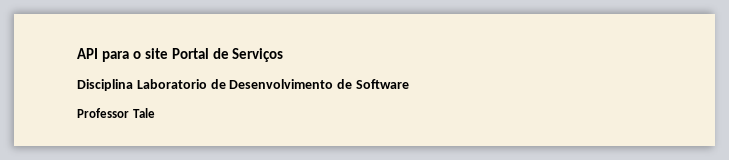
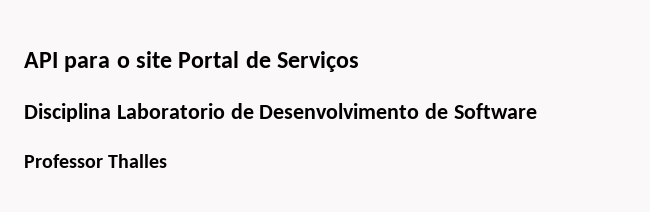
- Professor Tale
+ Professor Thalles

